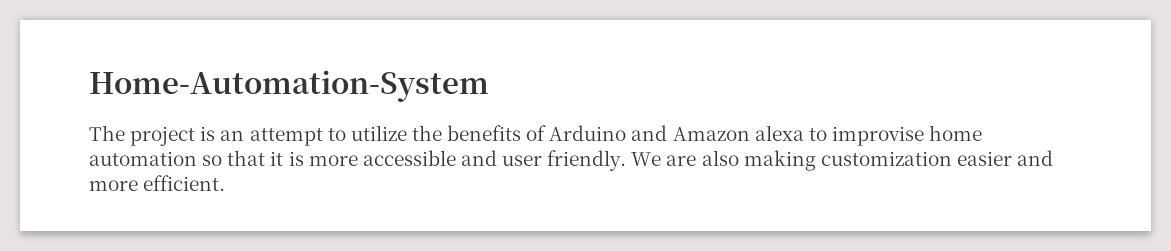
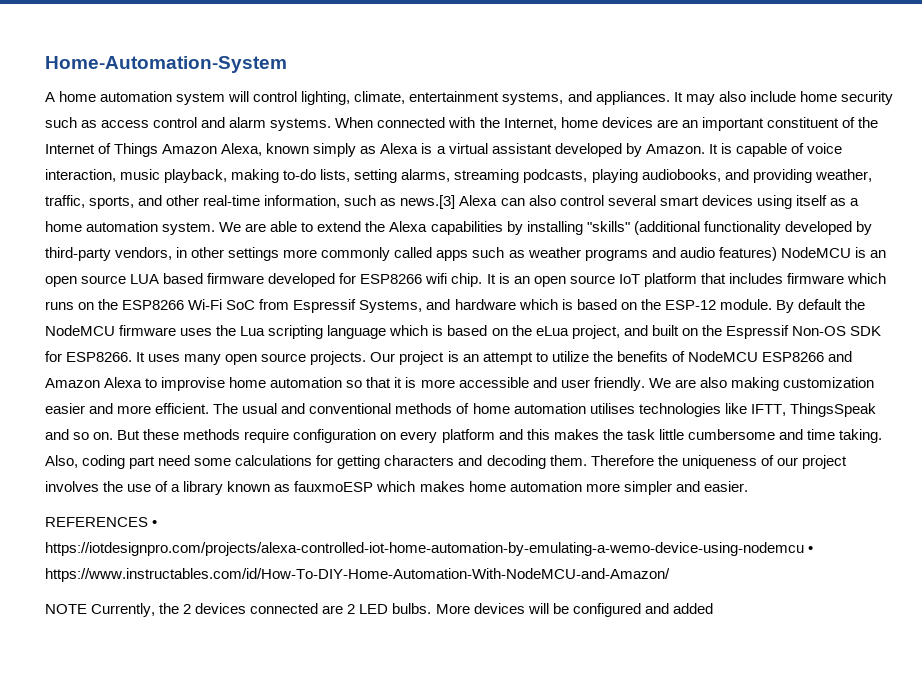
- The project is an attempt to utilize the benefits of Arduino and Amazon alexa to improvise home automation so that it is more accessible and user friendly.
+ A home automation system will control lighting, climate, entertainment systems, and appliances. It may also include home security such as access control and alarm systems. When connected with the Internet, home devices are an important constituent of the Internet of Things Amazon Alexa, known simply as Alexa is a virtual assistant developed by Amazon. It is capable of voice interaction, music playback, making to-do lists, setting alarms, streaming podcasts, playing audiobooks, and providing weather, traffic, sports, and other real-time information, such as news.[3] Alexa can also control several smart devices using itself as a home automation system. We are able to extend the Alexa capabilities by installing "skills" (additional functionality developed by third-party vendors, in other settings more commonly called apps such as weather programs and audio features) NodeMCU is an open source LUA based firmware developed for ESP8266 wifi chip. It is an open source IoT platform that includes firmware which runs on the ESP8266 Wi-Fi SoC from Espressif Systems, and hardware which is based on the ESP-12 module. By default the NodeMCU firmware uses the Lua scripting language which is based on the eLua project, and built on the Espressif Non-OS SDK for ESP8266. It uses many open source projects. Our project is an attempt to utilize the benefits of NodeMCU ESP8266 and Amazon Alexa to improvise home automation so that it is more accessible and user friendly.
+ The usual and conventional methods of home automation utilises technologies like IFTT, ThingsSpeak and so on. But these methods require configuration on every platform and this makes the task little cumbersome and time taking. Also, coding part need some calculations for getting characters and decoding them. Therefore the uniqueness of our project involves the use of a library known as fauxmoESP which makes home automation more simpler and easier.
+ REFERENCES • https://iotdesignpro.com/projects/alexa-controlled-iot-home-automation-by-emulating-a-wemo-device-using-nodemcu • https://www.instructables.com/id/How-To-DIY-Home-Automation-With-NodeMCU-and-Amazon/
+ NOTE Currently, the 2 devices connected are 2 LED bulbs. More devices will be configured and added

